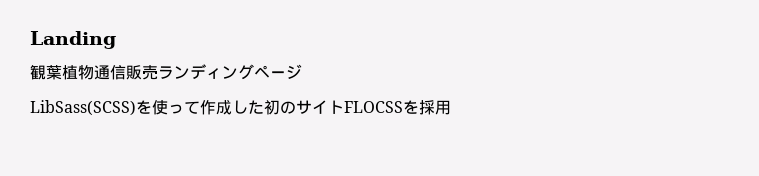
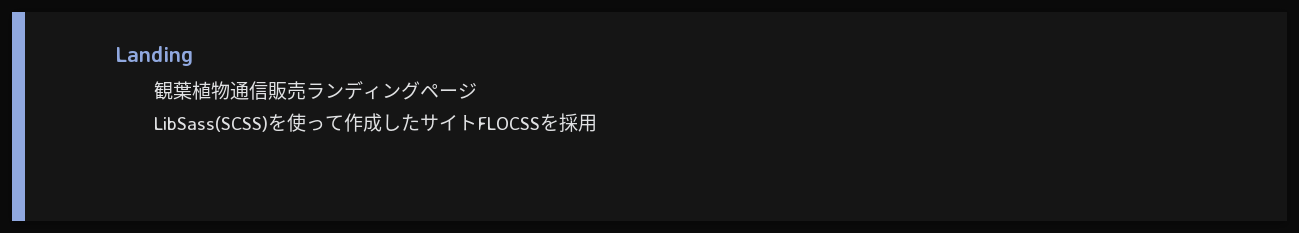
- LibSass(SCSS)を使って作成した初のサイトFLOCSSを採用
+ LibSass(SCSS)を使って作成したサイトFLOCSSを採用

